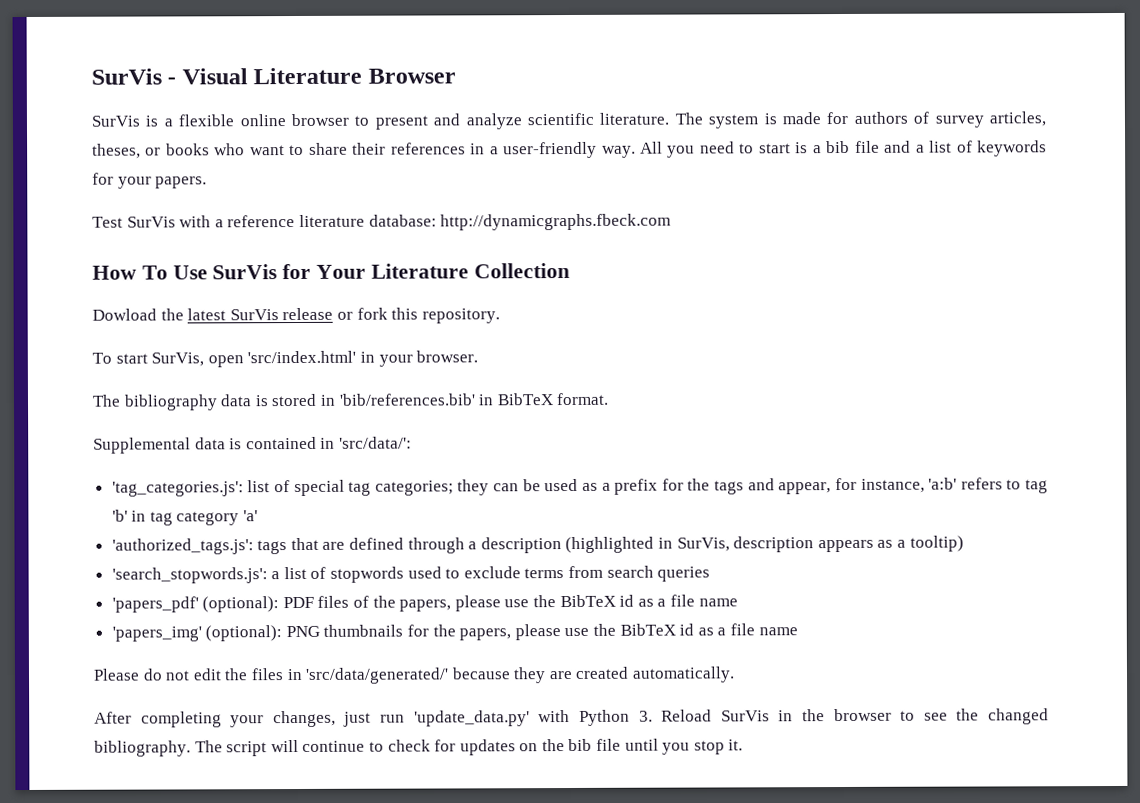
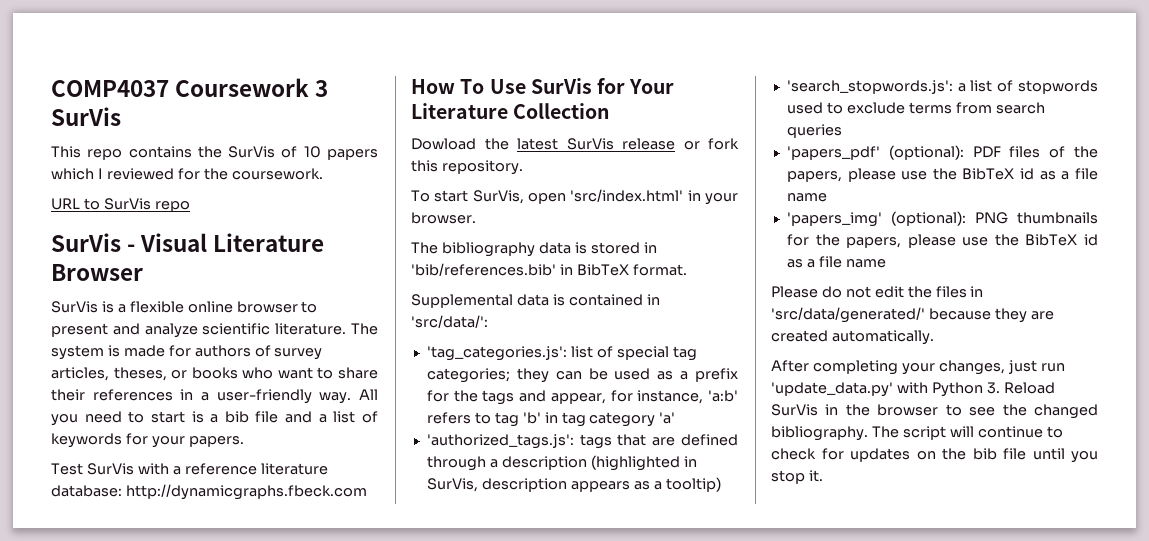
+ COMP4037 Coursework 3 SurVis
+ This repo contains the SurVis of 10 papers which I reviewed for the coursework.
+ URL to SurVis repo

